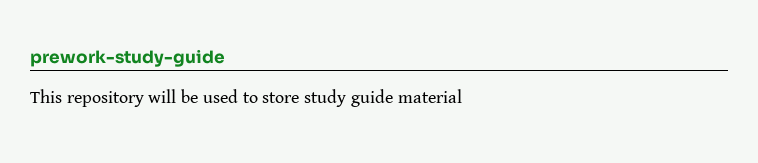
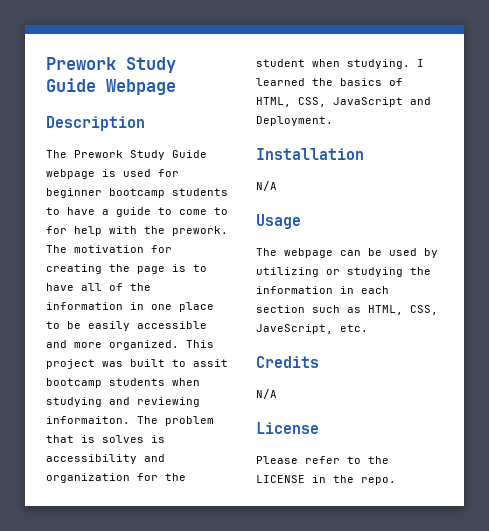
- prework-study-guide
- This repository will be used to store study guide material
+ Prework Study Guide Webpage
+ Description
+ The Prework Study Guide webpage is used for beginner bootcamp students to have a guide to come to for help with the prework. The motivation for creating the page is to have all of the information in one place to be easily accessible and more organized. This project was built to assit bootcamp students when studying and reviewing informaiton. The problem that is solves is accessibility and organization for the student when studying. I learned the basics of HTML, CSS, JavaScript and Deployment.
+ Installation
+ N/A
+ Usage
+ The webpage can be used by utilizing or studying the information in each section such as HTML, CSS, JaveScript, etc.
+ Credits
+ N/A
+ License
+ Please refer to the LICENSE in the repo.

